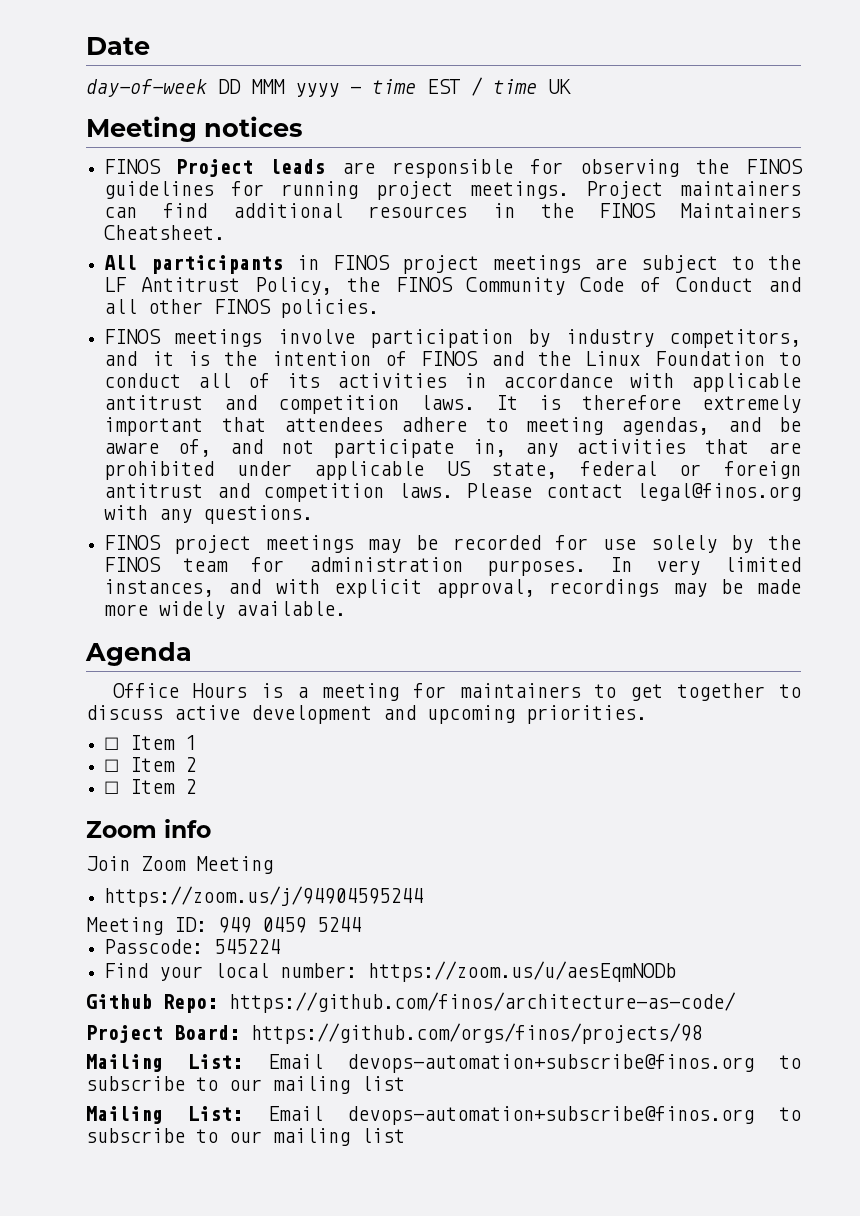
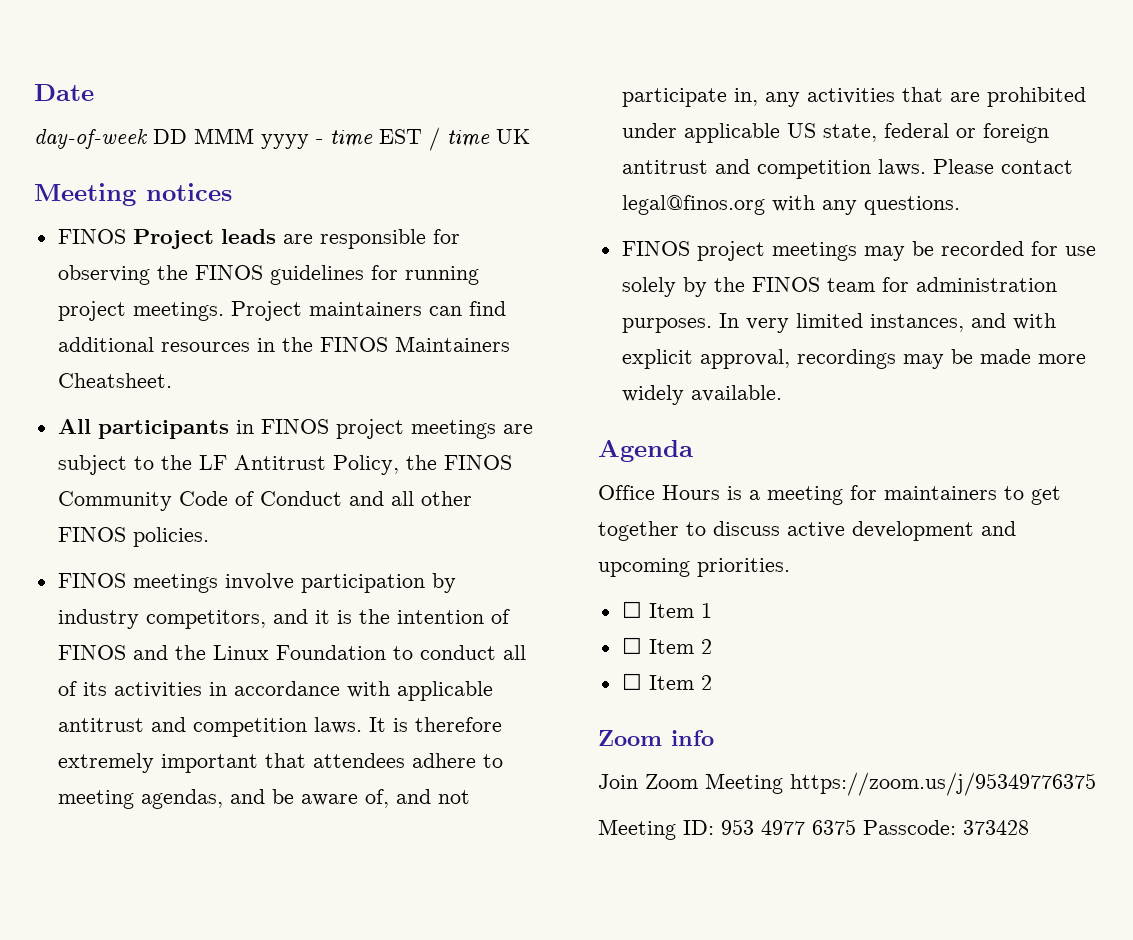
- Join Zoom Meeting
- https://zoom.us/j/94904595244
+ Join Zoom Meeting https://zoom.us/j/95349776375
- Meeting ID: 949 0459 5244
- Passcode: 545224
- Find your local number: https://zoom.us/u/aesEqmNODb
- Github Repo: https://github.com/finos/architecture-as-code/
- Project Board: https://github.com/orgs/finos/projects/98
- Mailing List: Email devops-automation+subscribe@finos.org to subscribe to our mailing list
- Mailing List: Email devops-automation+subscribe@finos.org to subscribe to our mailing list
+ Meeting ID: 953 4977 6375 Passcode: 373428

